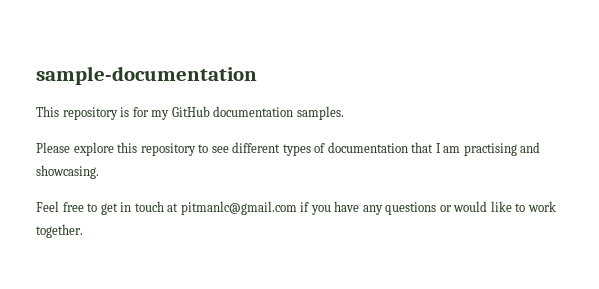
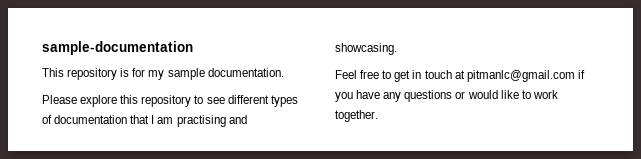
- This repository is for my GitHub documentation samples.
+ This repository is for my sample documentation.

